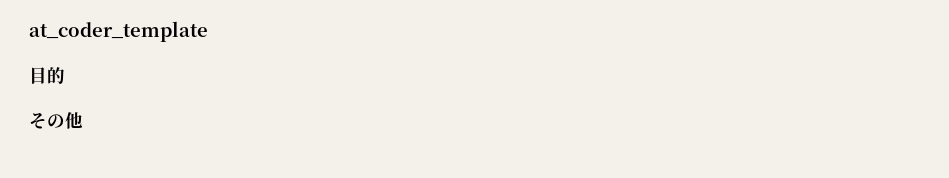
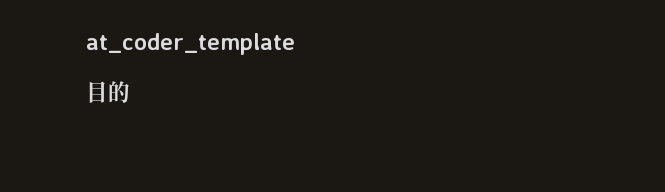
- その他

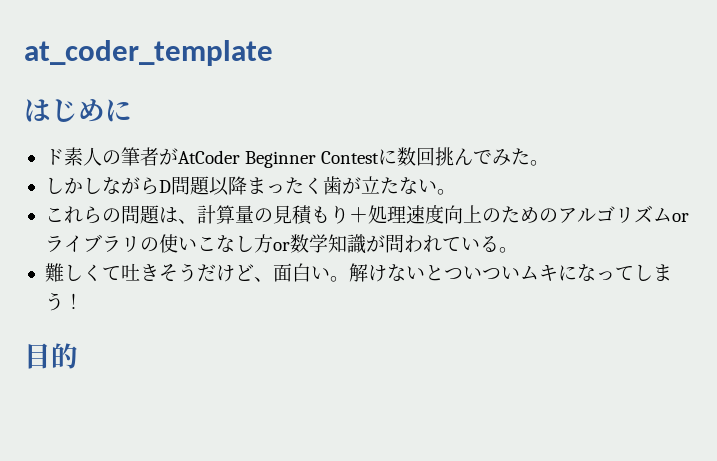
+ はじめに
+ ド素人の筆者がAtCoder Beginner Contestに数回挑んでみた。
+ しかしながらD問題以降まったく歯が立たない。
+ これらの問題は、計算量の見積もり＋処理速度向上のためのアルゴリズムorライブラリの使いこなし方or数学知識が問われている。
+ 難しくて吐きそうだけど、面白い。解けないとついついムキになってしまう！

